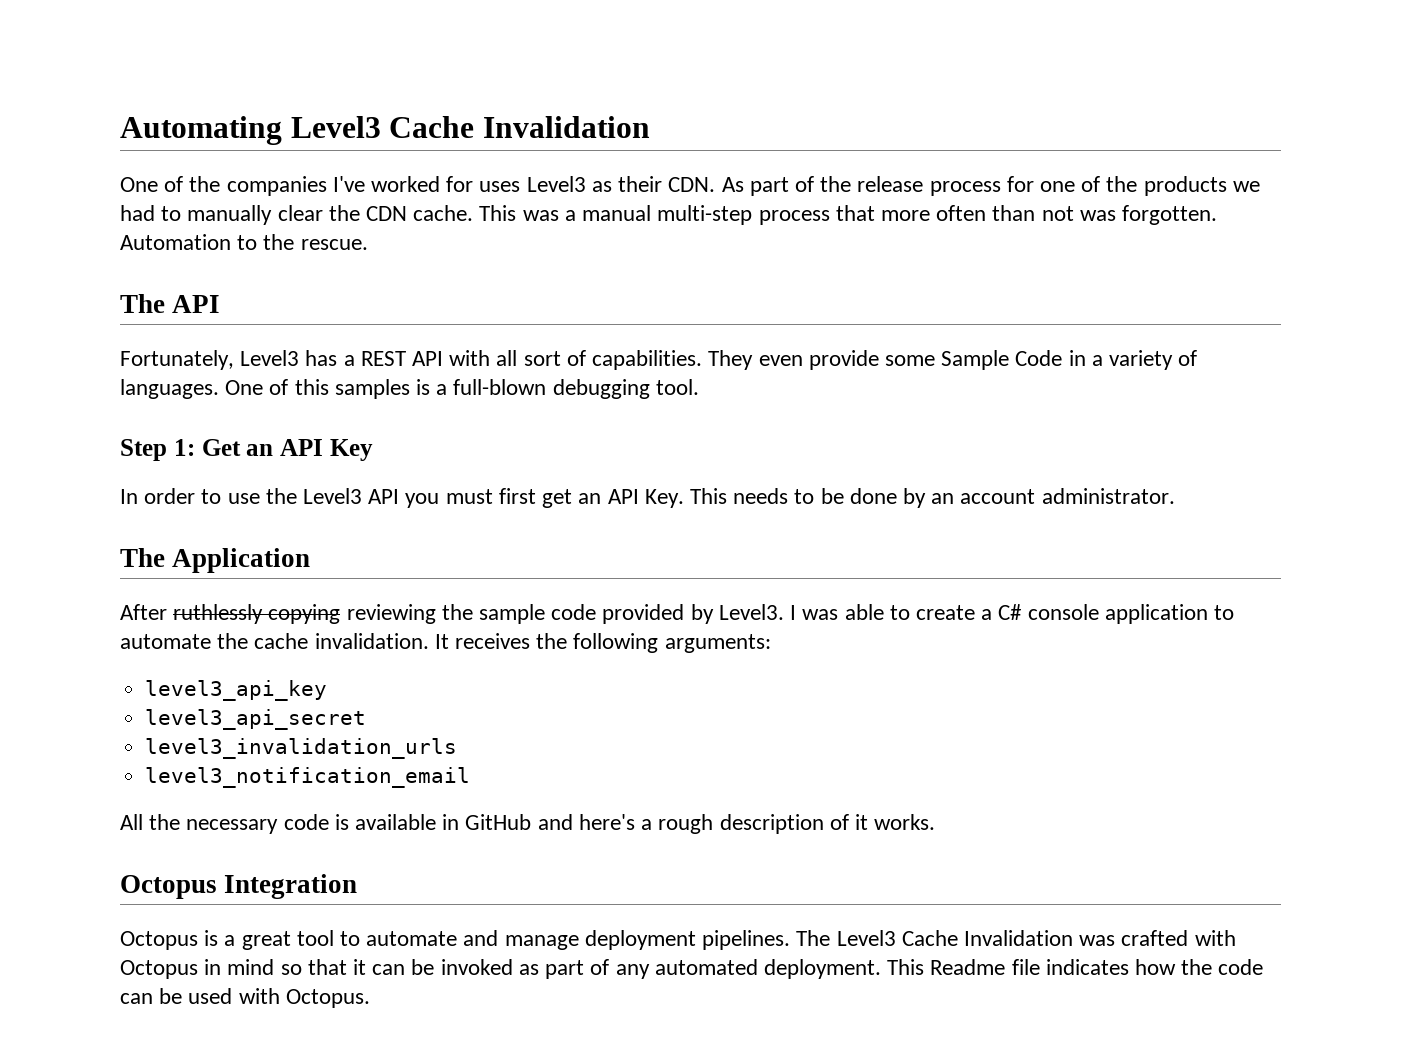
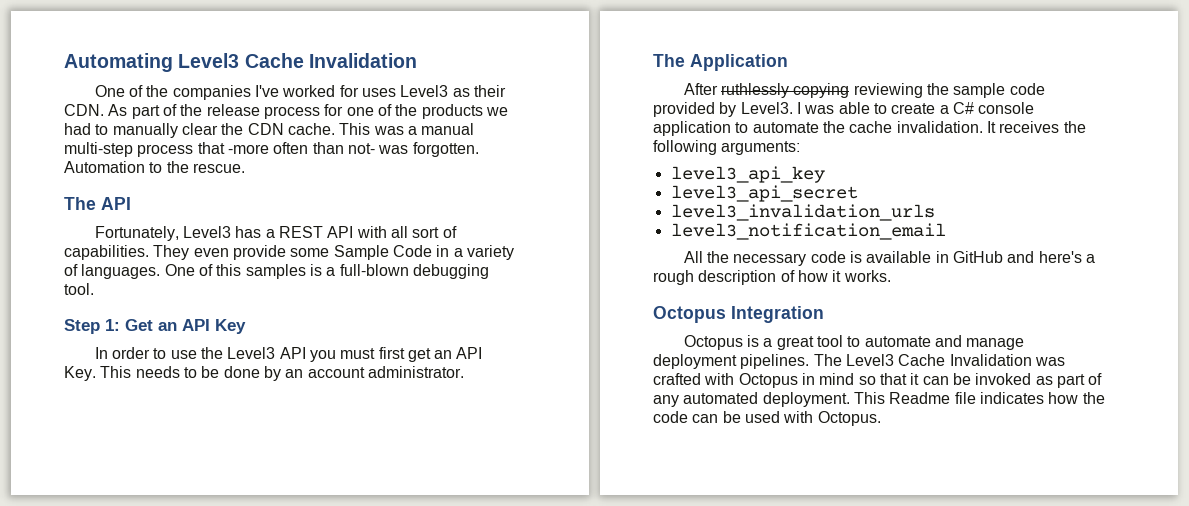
- This was a manual multi-step process that more often than not was forgotten.
+ This was a manual multi-step process that -more often than not- was forgotten.
- All the necessary code is available in GitHub and here's a rough description of it works.
+ All the necessary code is available in GitHub and here's a rough description of how it works.

